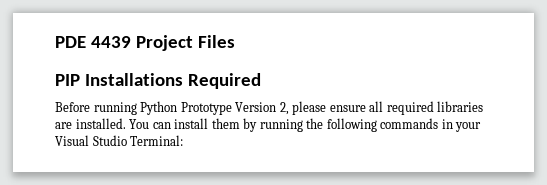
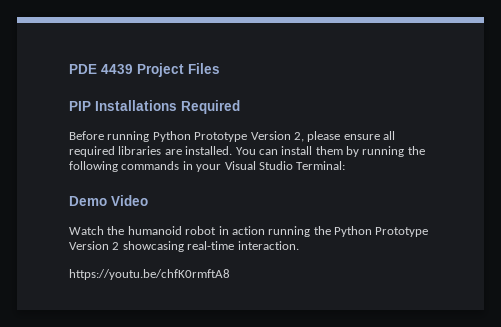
+ Demo Video
+ Watch the humanoid robot in action running the Python Prototype Version 2 showcasing real-time interaction.
+ https://youtu.be/chfK0rmftA8

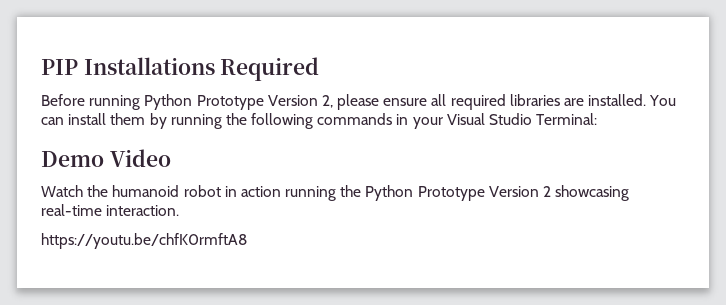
- PDE 4439 Project Files

